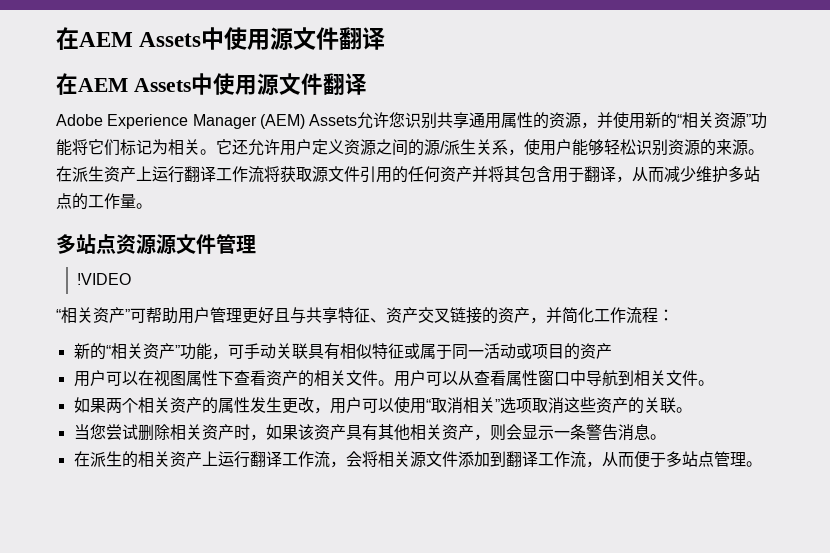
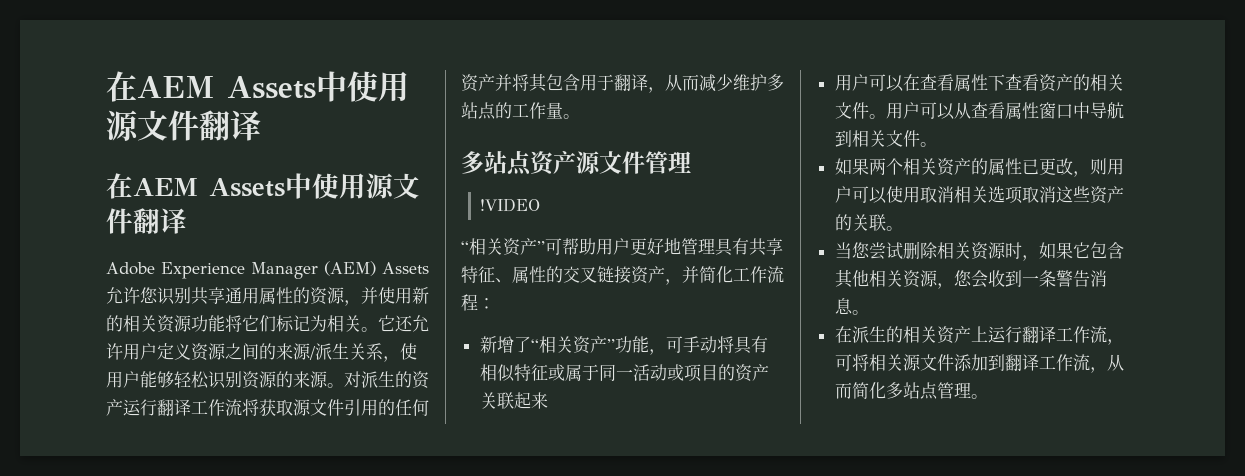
- Adobe Experience Manager (AEM) Assets允许您识别共享通用属性的资源，并使用新的“相关资源”功能将它们标记为相关。
+ Adobe Experience Manager (AEM) Assets允许您识别共享通用属性的资源，并使用新的相关资源功能将它们标记为相关。
- 它还允许用户定义资源之间的源/派生关系，使用户能够轻松识别资源的来源。
+ 它还允许用户定义资源之间的来源/派生关系，使用户能够轻松识别资源的来源。
- 在派生资产上运行翻译工作流将获取源文件引用的任何资产并将其包含用于翻译，从而减少维护多站点的工作量。
+ 对派生的资产运行翻译工作流将获取源文件引用的任何资产并将其包含用于翻译，从而减少维护多站点的工作量。
- 多站点资源源文件管理
+ 多站点资产源文件管理
- “相关资产”可帮助用户管理更好且与共享特征、资产交叉链接的资产，并简化工作流程：
+ “相关资产”可帮助用户更好地管理具有共享特征、属性的交叉链接资产，并简化工作流程：
- 新的“相关资产”功能，可手动关联具有相似特征或属于同一活动或项目的资产
+ 新增了“相关资产”功能，可手动将具有相似特征或属于同一活动或项目的资产关联起来
- 用户可以在视图属性下查看资产的相关文件。
+ 用户可以在查看属性下查看资产的相关文件。
- 如果两个相关资产的属性发生更改，用户可以使用“取消相关”选项取消这些资产的关联。
+ 如果两个相关资产的属性已更改，则用户可以使用取消相关选项取消这些资产的关联。
- 当您尝试删除相关资产时，如果该资产具有其他相关资产，则会显示一条警告消息。
+ 当您尝试删除相关资源时，如果它包含其他相关资源，您会收到一条警告消息。
- 在派生的相关资产上运行翻译工作流，会将相关源文件添加到翻译工作流，从而便于多站点管理。
+ 在派生的相关资产上运行翻译工作流，可将相关源文件添加到翻译工作流，从而简化多站点管理。

